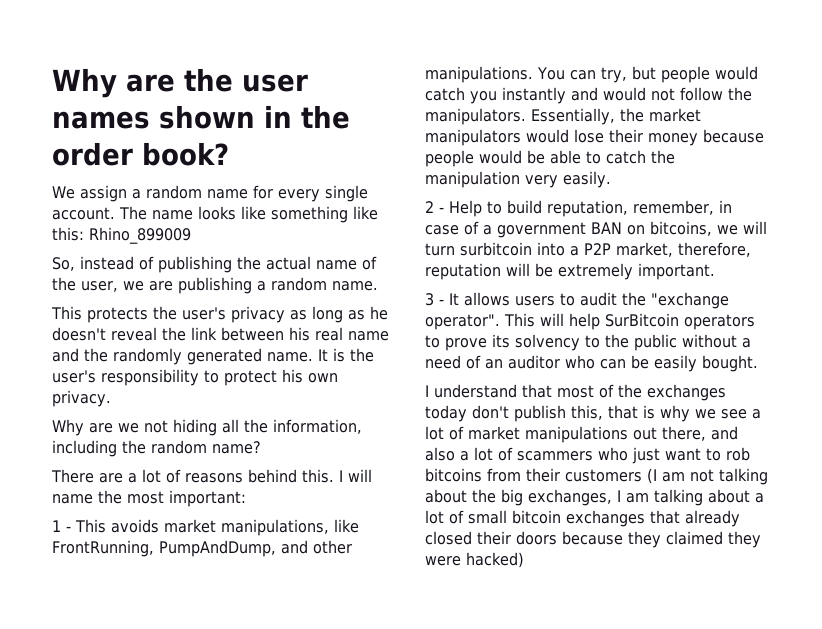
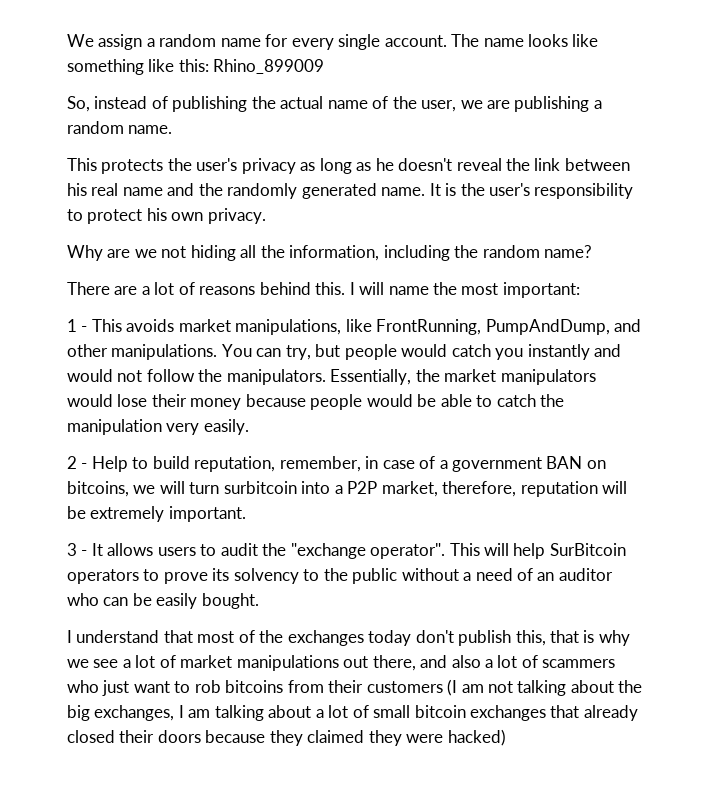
- Why are the user names shown in the order book?

